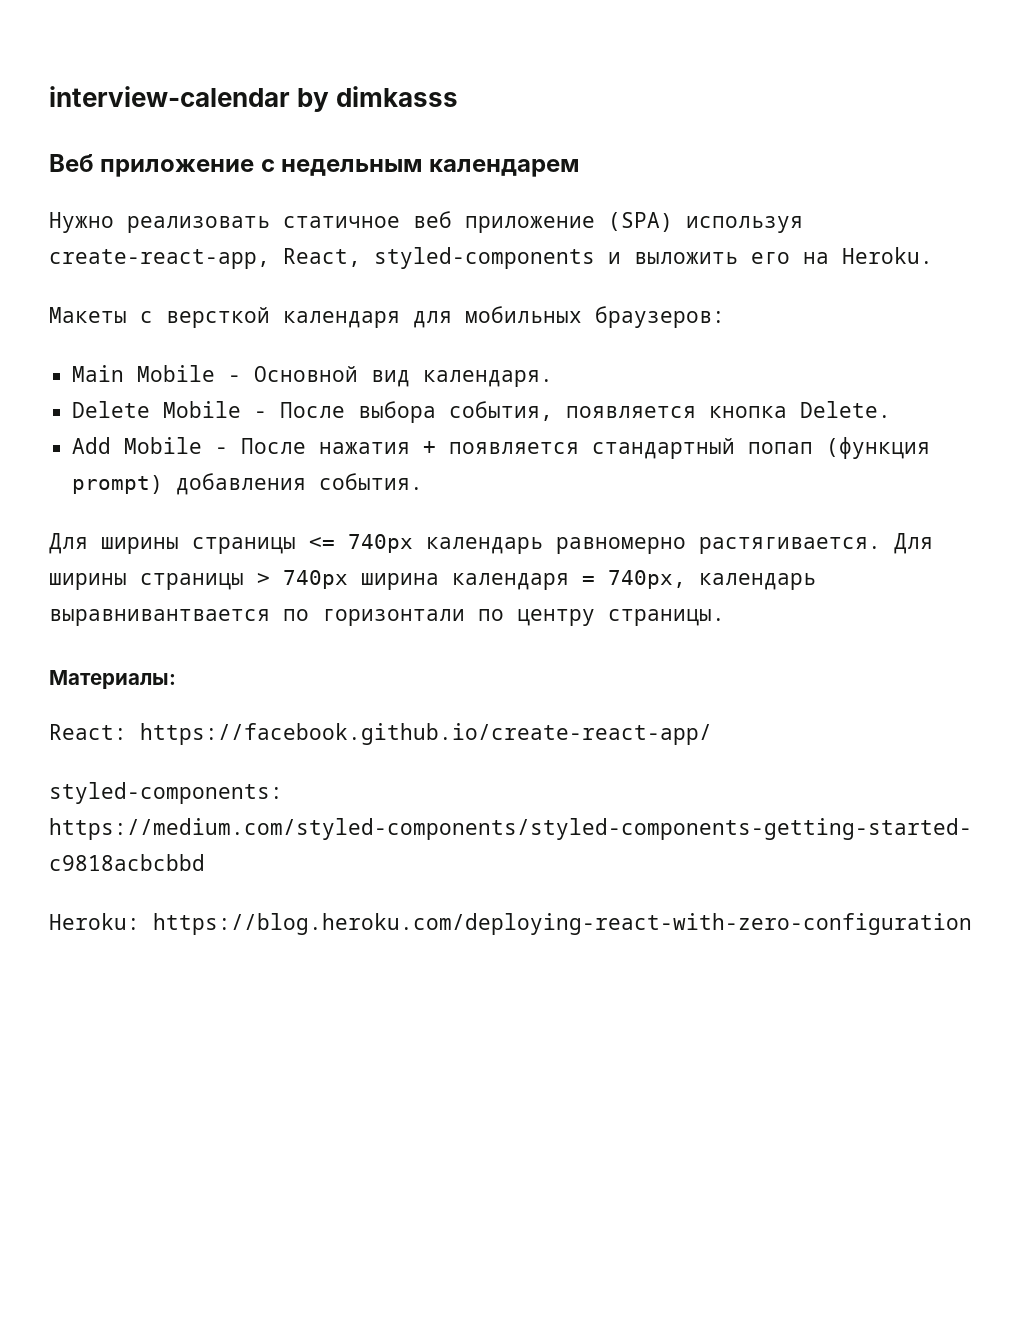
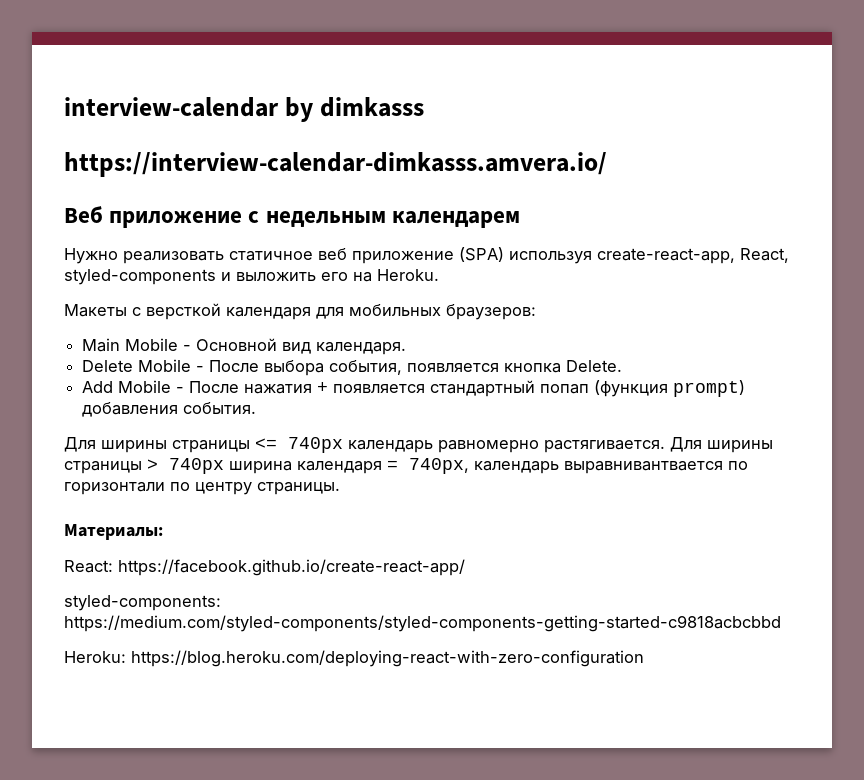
+ https://interview-calendar-dimkasss.amvera.io/

